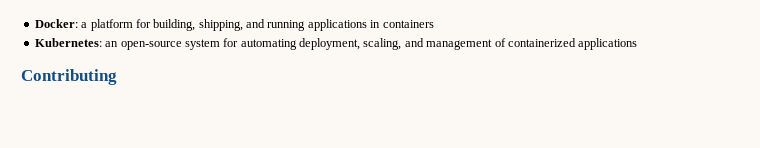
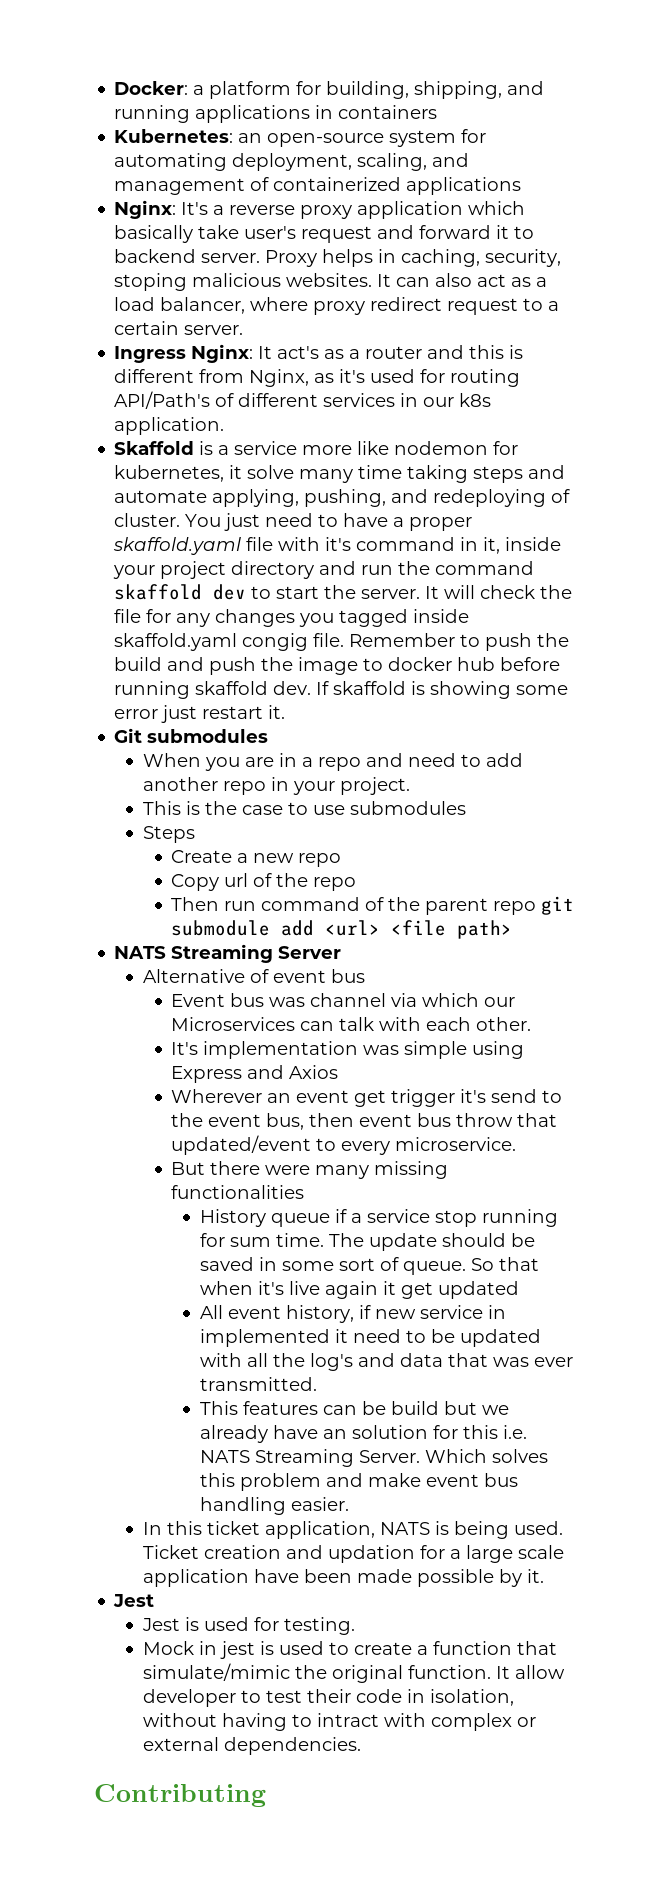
+ Nginx: It's a reverse proxy application which basically take user's request and forward it to backend server. Proxy helps in caching, security, stoping malicious websites. It can also act as a load balancer, where proxy redirect request to a certain server.
+ Ingress Nginx: It act's as a router and this is different from Nginx, as it's used for routing API/Path's of different services in our k8s application.
+ Skaffold is a service more like nodemon for kubernetes, it solve many time taking steps and automate applying, pushing, and redeploying of cluster. You just need to have a proper skaffold.yaml file with it's command in it, inside your project directory and run the command skaffold dev to start the server. It will check the file for any changes you tagged inside skaffold.yaml congig file. Remember to push the build and push the image to docker hub before running skaffold dev. If skaffold is showing some error just restart it.
+ Git submodules
+ When you are in a repo and need to add another repo in your project.
+ This is the case to use submodules
+ Steps
+ Create a new repo
+ Copy url of the repo
+ Then run command of the parent repo git submodule add <url> <file path>
+ NATS Streaming Server
+ Alternative of event bus
+ Event bus was channel via which our Microservices can talk with each other.
+ It's implementation was simple using Express and Axios
+ Wherever an event get trigger it's send to the event bus, then event bus throw that updated/event to every microservice.
+ But there were many missing functionalities
+ History queue if a service stop running for sum time. The update should be saved in some sort of queue. So that when it's live again it get updated
+ All event history, if new service in implemented it need to be updated with all the log's and data that was ever transmitted.
+ This features can be build but we already have an solution for this i.e. NATS Streaming Server. Which solves this problem and make event bus handling easier.
+ In this ticket application, NATS is being used. Ticket creation and updation for a large scale application have been made possible by it.
+ Jest
+ Jest is used for testing.
+ Mock in jest is used to create a function that simulate/mimic the original function. It allow developer to test their code in isolation, without having to intract with complex or external dependencies.

